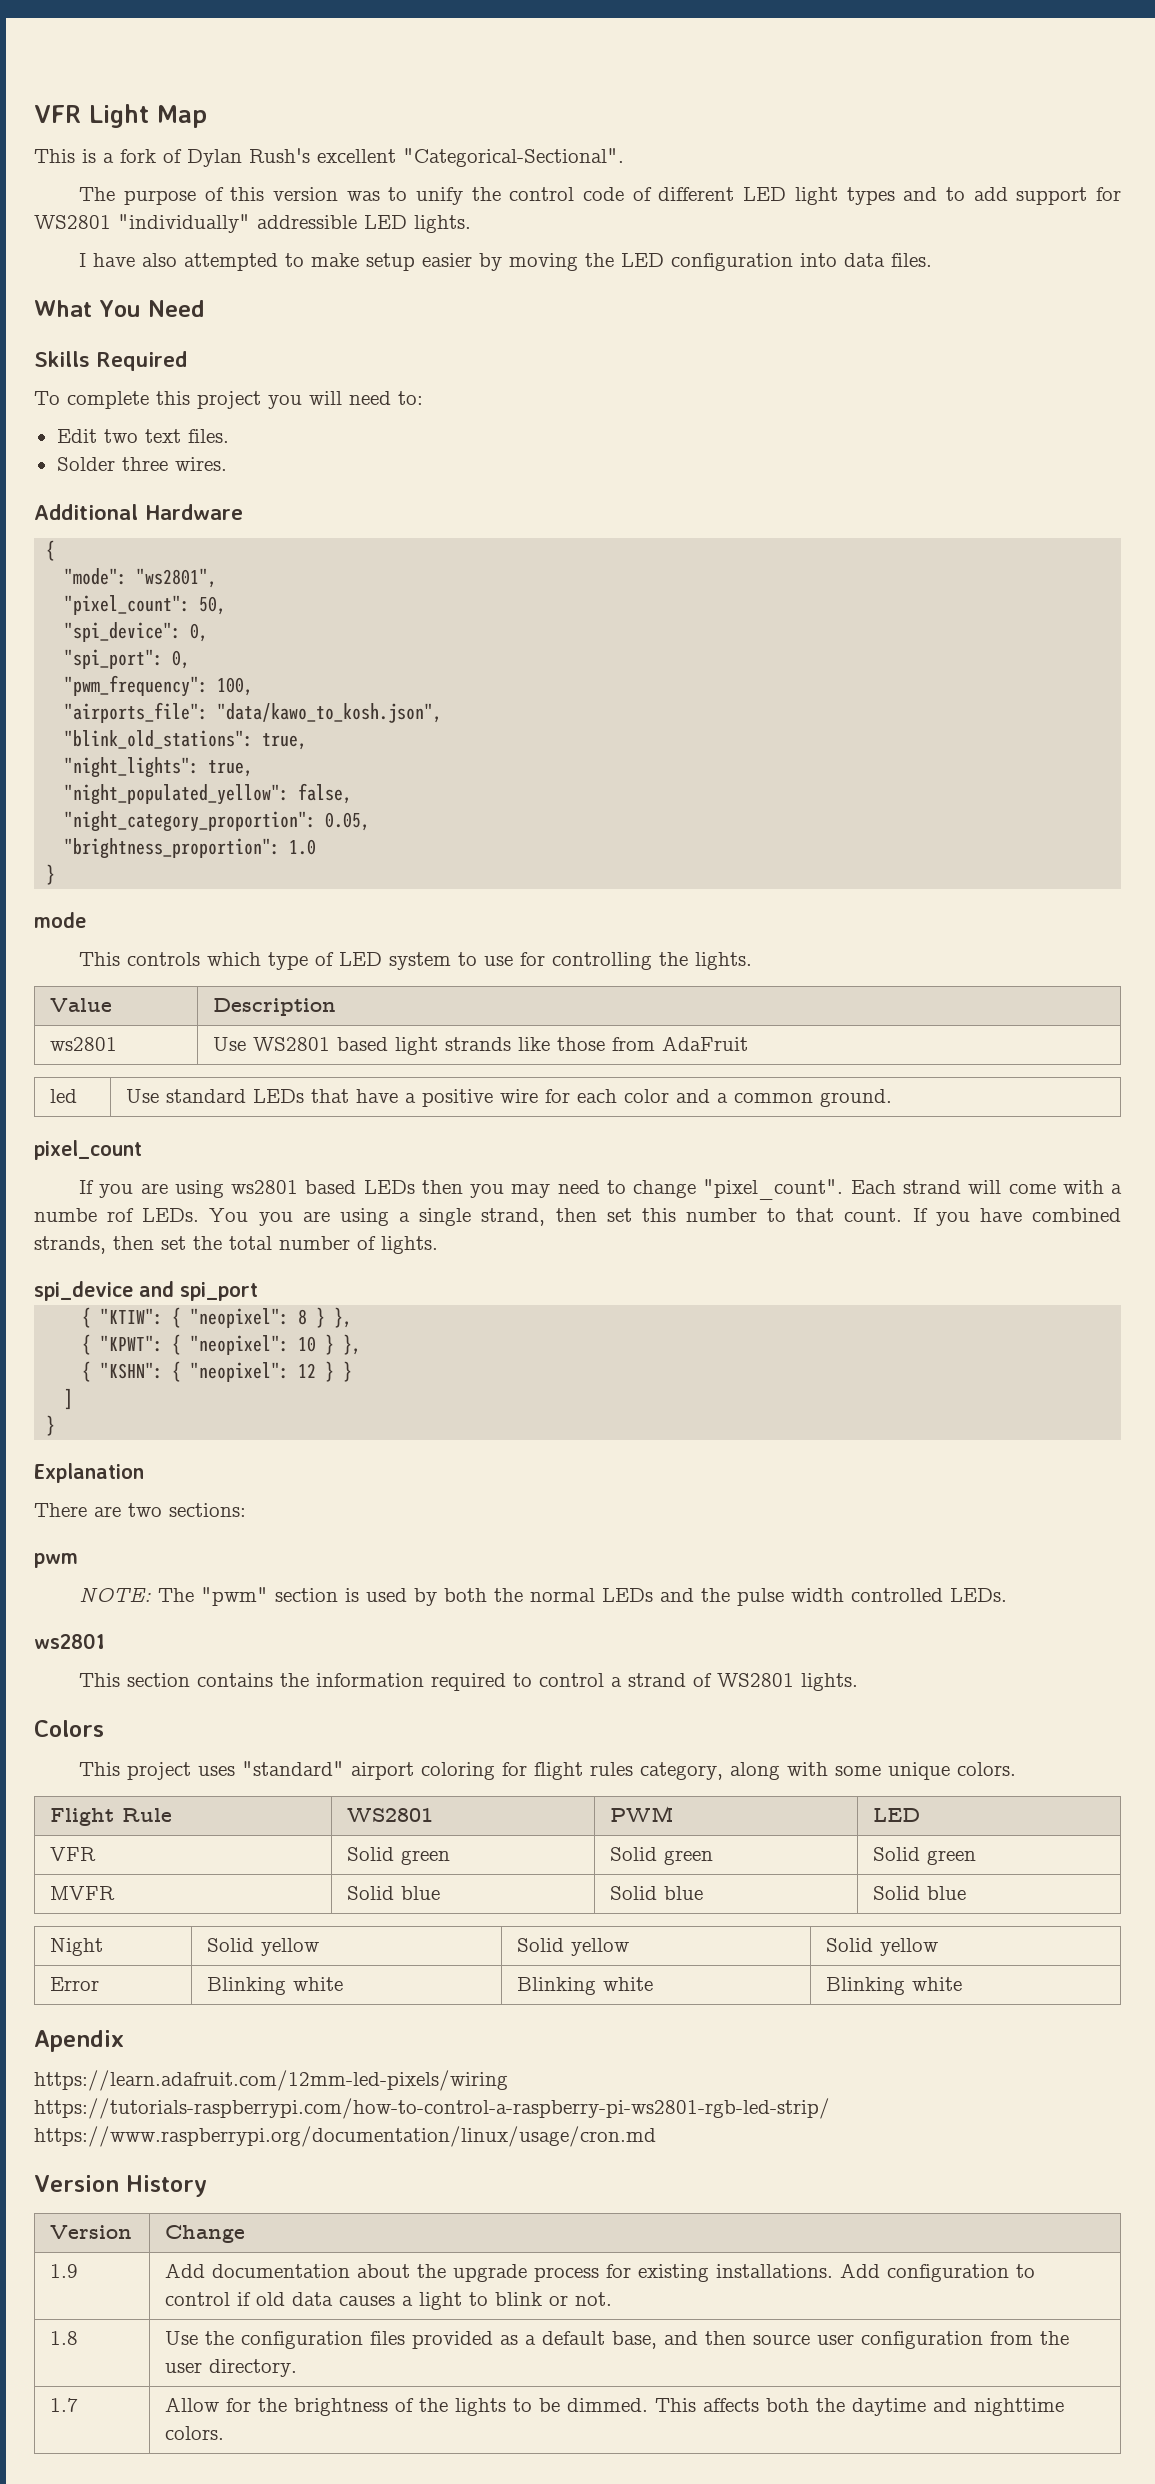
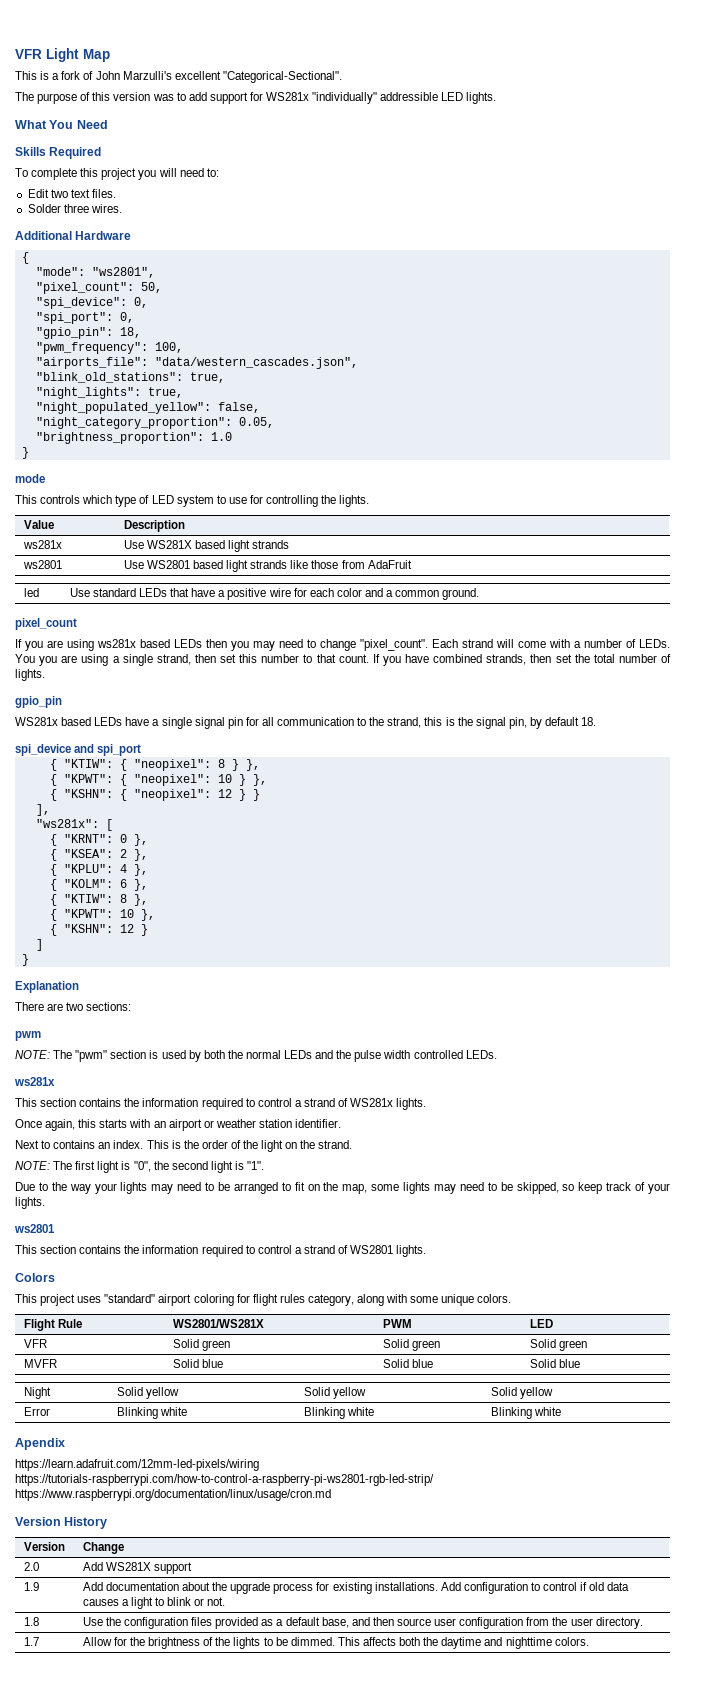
- This is a fork of Dylan Rush's excellent "Categorical-Sectional".
+ This is a fork of John Marzulli's excellent "Categorical-Sectional".
- The purpose of this version was to unify the control code of different LED light types and to add support for WS2801 "individually" addressible LED lights.
+ The purpose of this version was to add support for WS281x "individually" addressible LED lights.
- I have also attempted to make setup easier by moving the LED configuration into data files.
+ "gpio_pin": 18,
- "airports_file": "data/kawo_to_kosh.json",
+ "airports_file": "data/western_cascades.json",
+ ws281x | Use WS281X based light strands
- If you are using ws2801 based LEDs then you may need to change "pixel_count".
+ If you are using ws281x based LEDs then you may need to change "pixel_count".
- Each strand will come with a numbe rof LEDs.
+ Each strand will come with a number of LEDs.
+ gpio_pin
+ WS281x based LEDs have a single signal pin for all communication to the strand, this is the signal pin, by default 18.
+ ],
+ "ws281x": [
+ { "KRNT": 0 },
+ { "KSEA": 2 },
+ { "KPLU": 4 },
+ { "KOLM": 6 },
+ { "KTIW": 8 },
+ { "KPWT": 10 },
+ { "KSHN": 12 }
  NOTE: The "pwm" section is used by both the normal LEDs and the pulse width controlled LEDs.
+ ws281x
+ This section contains the information required to control a strand of WS281x lights.
+ Once again, this starts with an airport or weather station identifier.
+ Next to contains an index. This is the order of the light on the strand.
+ NOTE: The first light is "0", the second light is "1".
+ Due to the way your lights may need to be arranged to fit on the map, some lights may need to be skipped, so keep track of your lights.
- Flight Rule | WS2801 | PWM | LED
+ Flight Rule | WS2801/WS281X | PWM | LED
+ 2.0 | Add WS281X support

